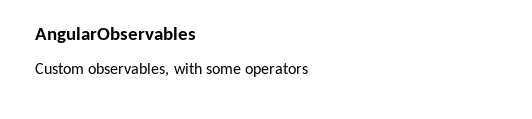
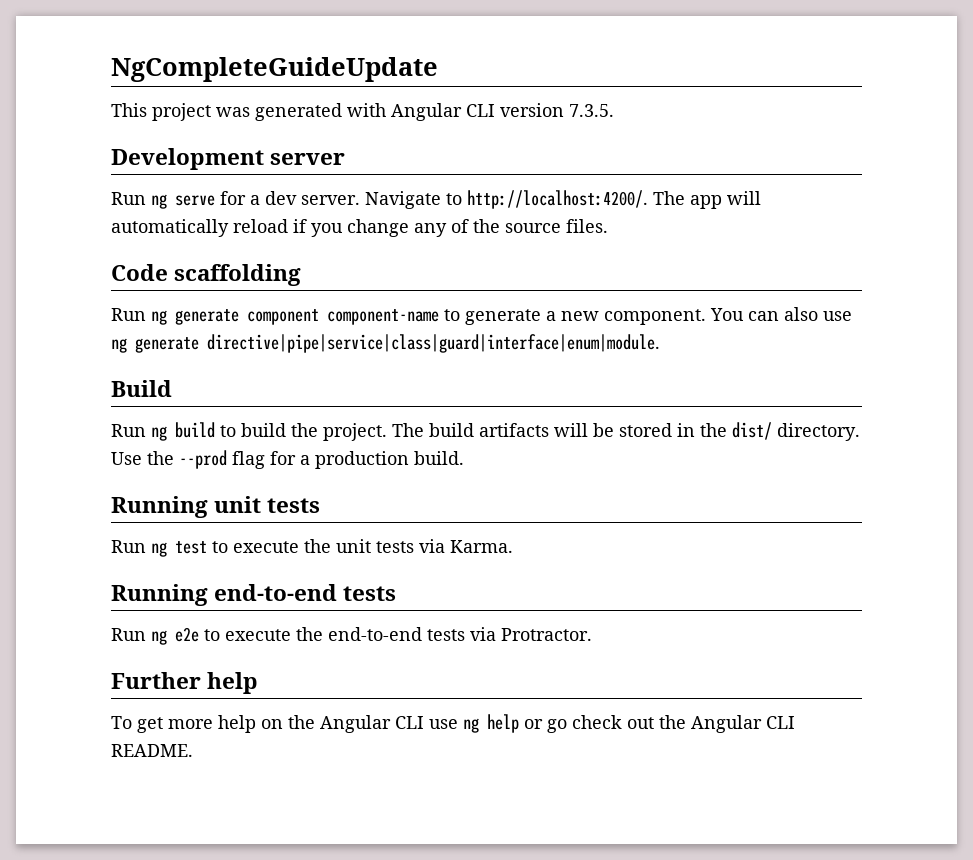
- AngularObservables
- Custom observables, with some operators
+ NgCompleteGuideUpdate
+ This project was generated with Angular CLI version 7.3.5.
+ Development server
+ Run ng serve for a dev server. Navigate to http://localhost:4200/. The app will automatically reload if you change any of the source files.
+ Code scaffolding
+ Run ng generate component component-name to generate a new component. You can also use ng generate directive|pipe|service|class|guard|interface|enum|module.
+ Build
+ Run ng build to build the project. The build artifacts will be stored in the dist/ directory. Use the --prod flag for a production build.
+ Running unit tests
+ Run ng test to execute the unit tests via Karma.
+ Running end-to-end tests
+ Run ng e2e to execute the end-to-end tests via Protractor.
+ Further help
+ To get more help on the Angular CLI use ng help or go check out the Angular CLI README.

